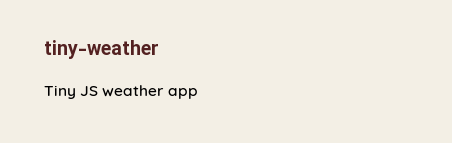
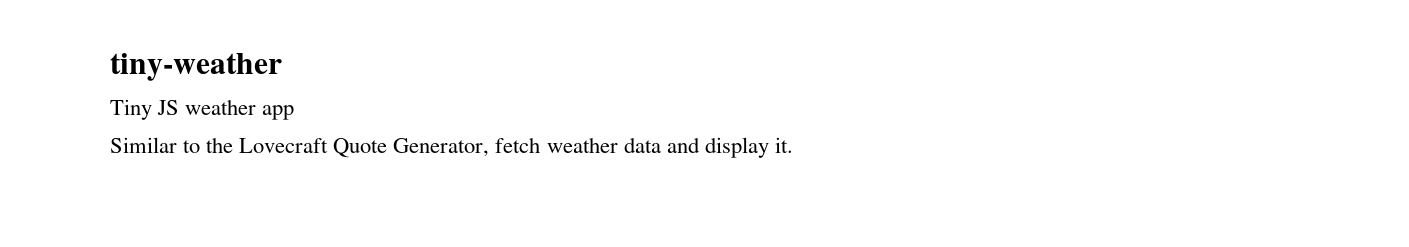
+ Similar to the Lovecraft Quote Generator, fetch weather data and display it.

